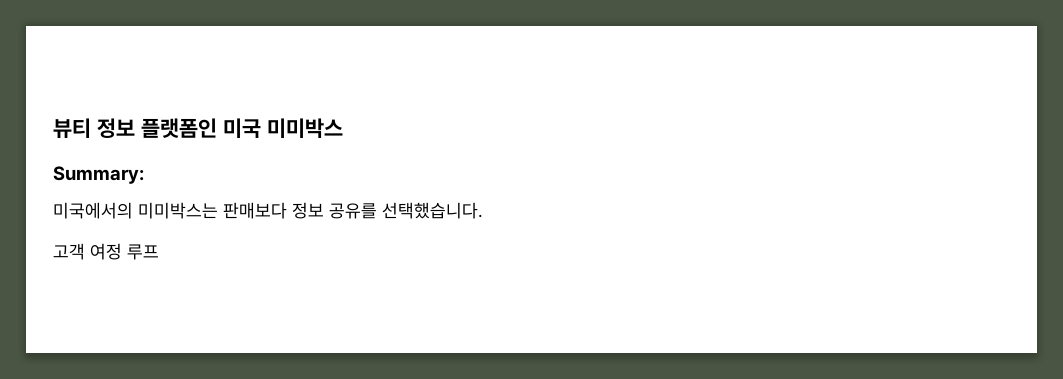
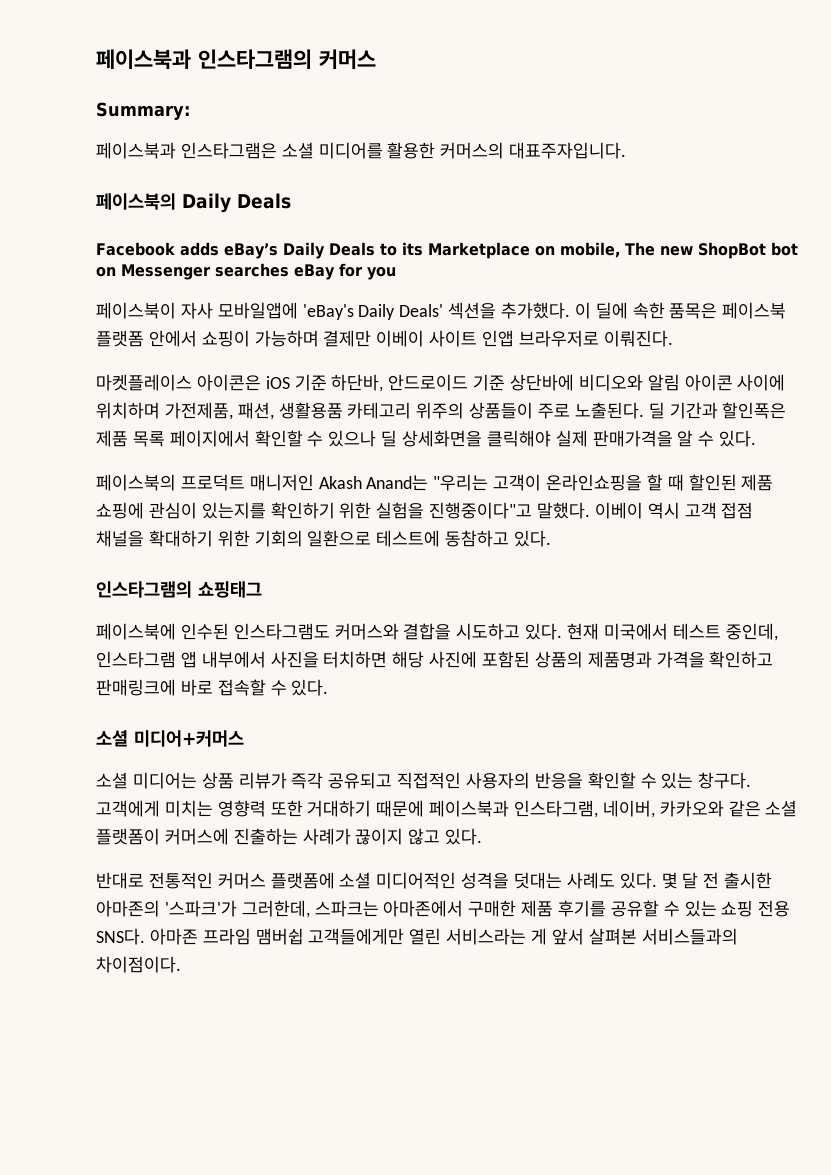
- 뷰티 정보 플랫폼인 미국 미미박스
+ 페이스북과 인스타그램의 커머스
  Summary:
- 미국에서의 미미박스는 판매보다 정보 공유를 선택했습니다.
- 고객 여정 루프
+ 페이스북과 인스타그램은 소셜 미디어를 활용한 커머스의 대표주자입니다.
+ 페이스북의 Daily Deals
+ Facebook adds eBay’s Daily Deals to its Marketplace on mobile, The new ShopBot bot on Messenger searches eBay for you
+ 페이스북이 자사 모바일앱에 'eBay's Daily Deals' 섹션을 추가했다. 이 딜에 속한 품목은 페이스북 플랫폼 안에서 쇼핑이 가능하며 결제만 이베이 사이트 인앱 브라우저로 이뤄진다.
+ 마켓플레이스 아이콘은 iOS 기준 하단바, 안드로이드 기준 상단바에 비디오와 알림 아이콘 사이에 위치하며 가전제품, 패션, 생활용품 카테고리 위주의 상품들이 주로 노출된다. 딜 기간과 할인폭은 제품 목록 페이지에서 확인할 수 있으나 딜 상세화면을 클릭해야 실제 판매가격을 알 수 있다.
+ 페이스북의 프로덕트 매니저인 Akash Anand는 "우리는 고객이 온라인쇼핑을 할 때 할인된 제품 쇼핑에 관심이 있는지를 확인하기 위한 실험을 진행중이다"고 말했다. 이베이 역시 고객 접점 채널을 확대하기 위한 기회의 일환으로 테스트에 동참하고 있다.
+ 인스타그램의 쇼핑태그
+ 페이스북에 인수된 인스타그램도 커머스와 결합을 시도하고 있다. 현재 미국에서 테스트 중인데, 인스타그램 앱 내부에서 사진을 터치하면 해당 사진에 포함된 상품의 제품명과 가격을 확인하고 판매링크에 바로 접속할 수 있다.
+ 소셜 미디어+커머스
+ 소셜 미디어는 상품 리뷰가 즉각 공유되고 직접적인 사용자의 반응을 확인할 수 있는 창구다. 고객에게 미치는 영향력 또한 거대하기 때문에 페이스북과 인스타그램, 네이버, 카카오와 같은 소셜 플랫폼이 커머스에 진출하는 사례가 끊이지 않고 있다.
+ 반대로 전통적인 커머스 플랫폼에 소셜 미디어적인 성격을 덧대는 사례도 있다. 몇 달 전 출시한 아마존의 '스파크'가 그러한데, 스파크는 아마존에서 구매한 제품 후기를 공유할 수 있는 쇼핑 전용 SNS다. 아마존 프라임 맴버쉽 고객들에게만 열린 서비스라는 게 앞서 살펴본 서비스들과의 차이점이다.

